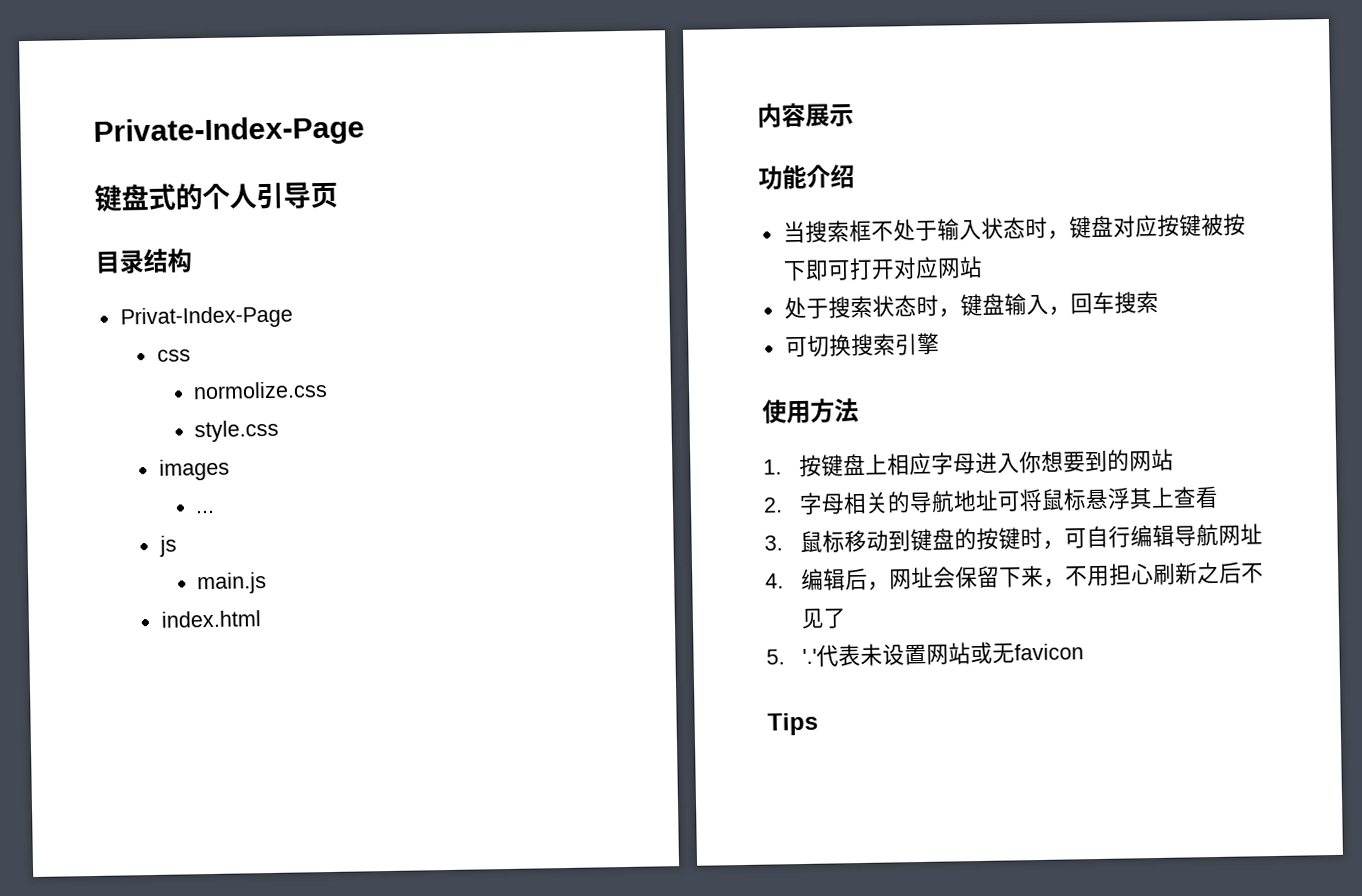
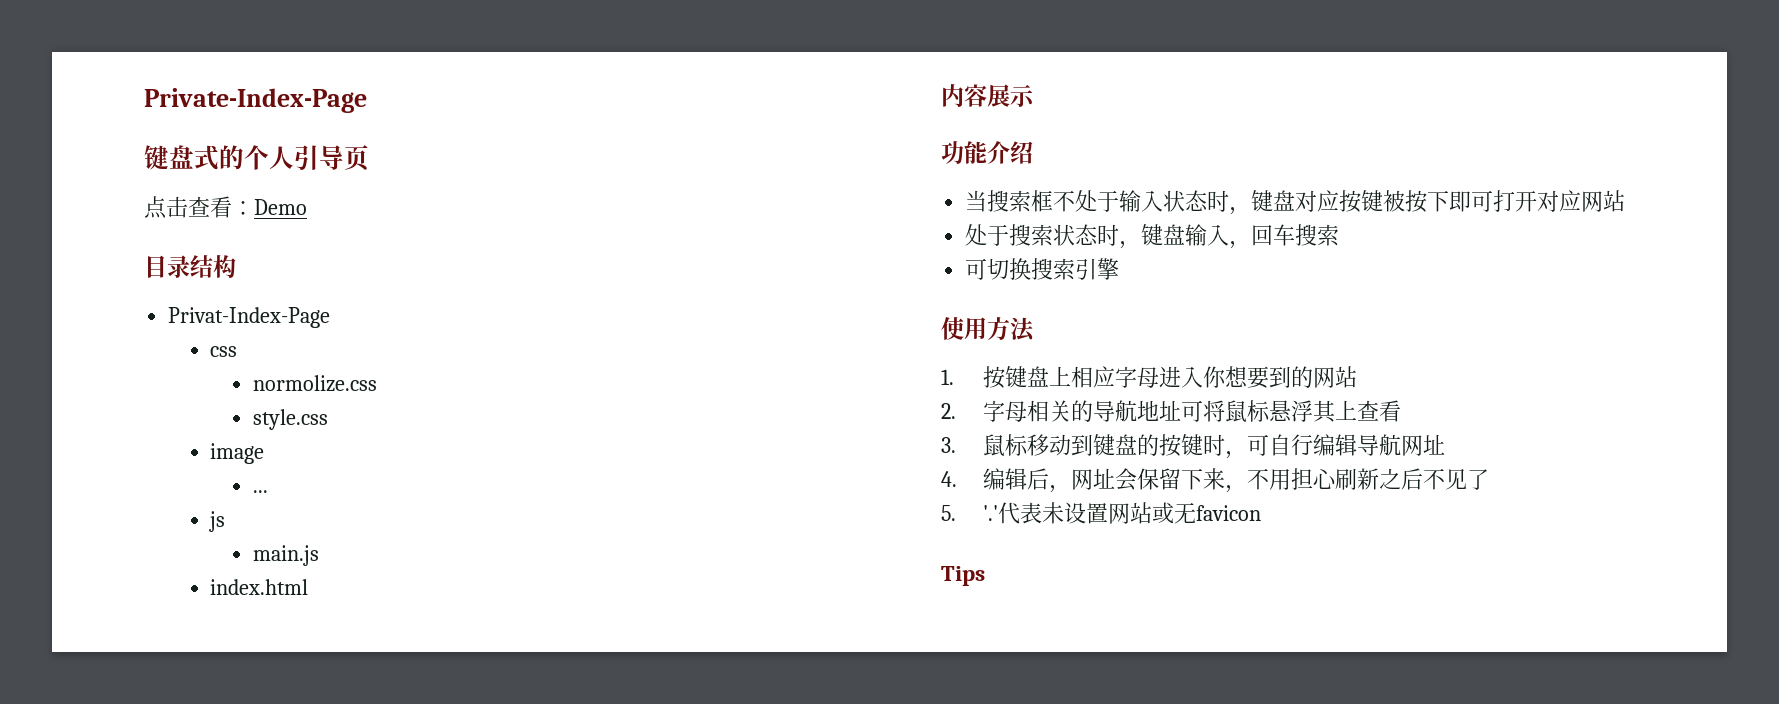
+ 点击查看：Demo
- images
+ image

